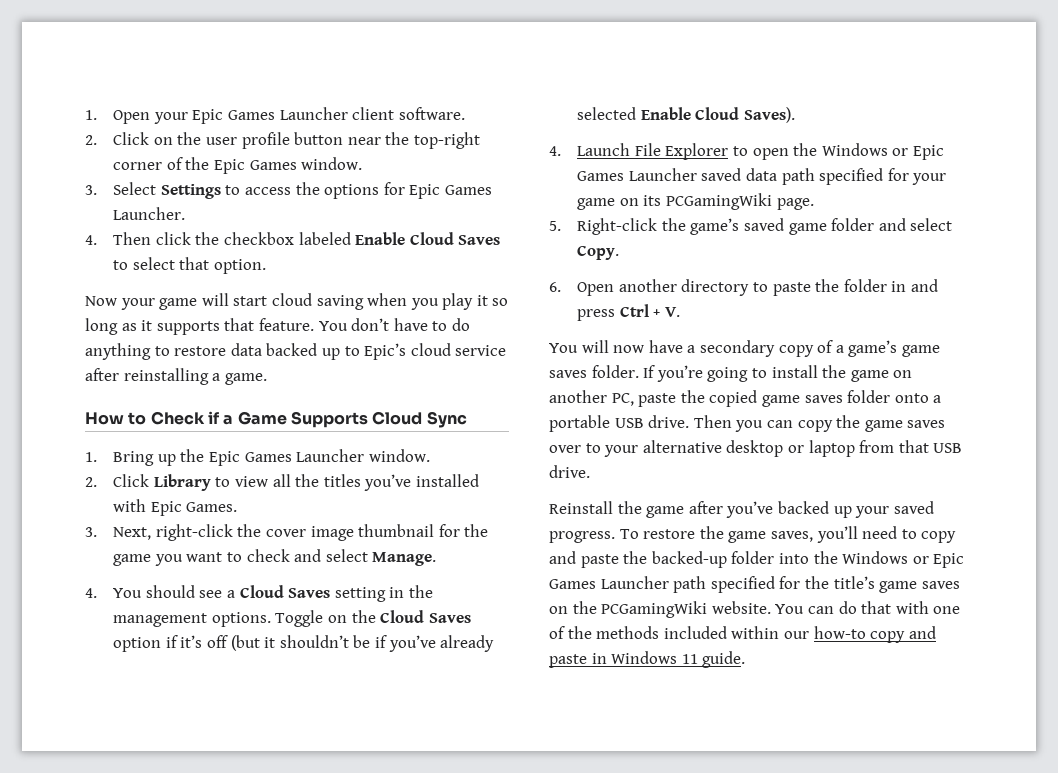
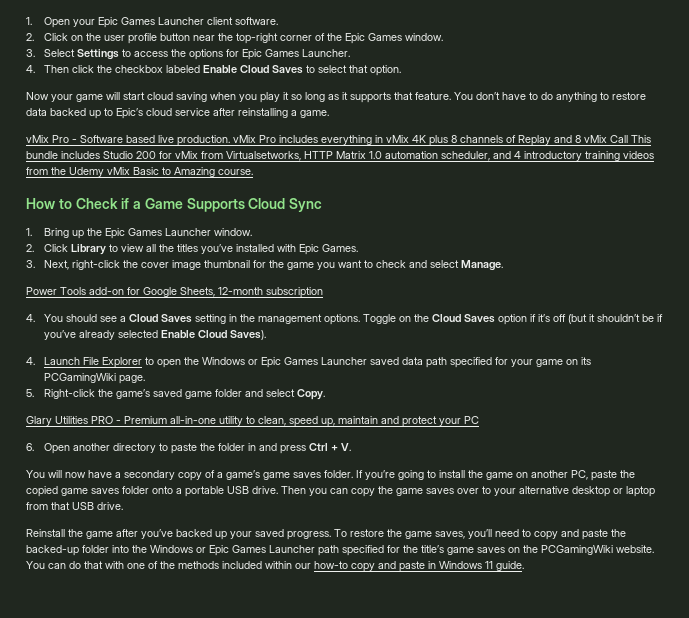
+ vMix Pro - Software based live production. vMix Pro includes everything in vMix 4K plus 8 channels of Replay and 8 vMix Call This bundle includes Studio 200 for vMix from Virtualsetworks, HTTP Matrix 1.0 automation scheduler, and 4 introductory training videos from the Udemy vMix Basic to Amazing course.
+ Power Tools add-on for Google Sheets, 12-month subscription
+ Glary Utilities PRO - Premium all-in-one utility to clean, speed up, maintain and protect your PC

